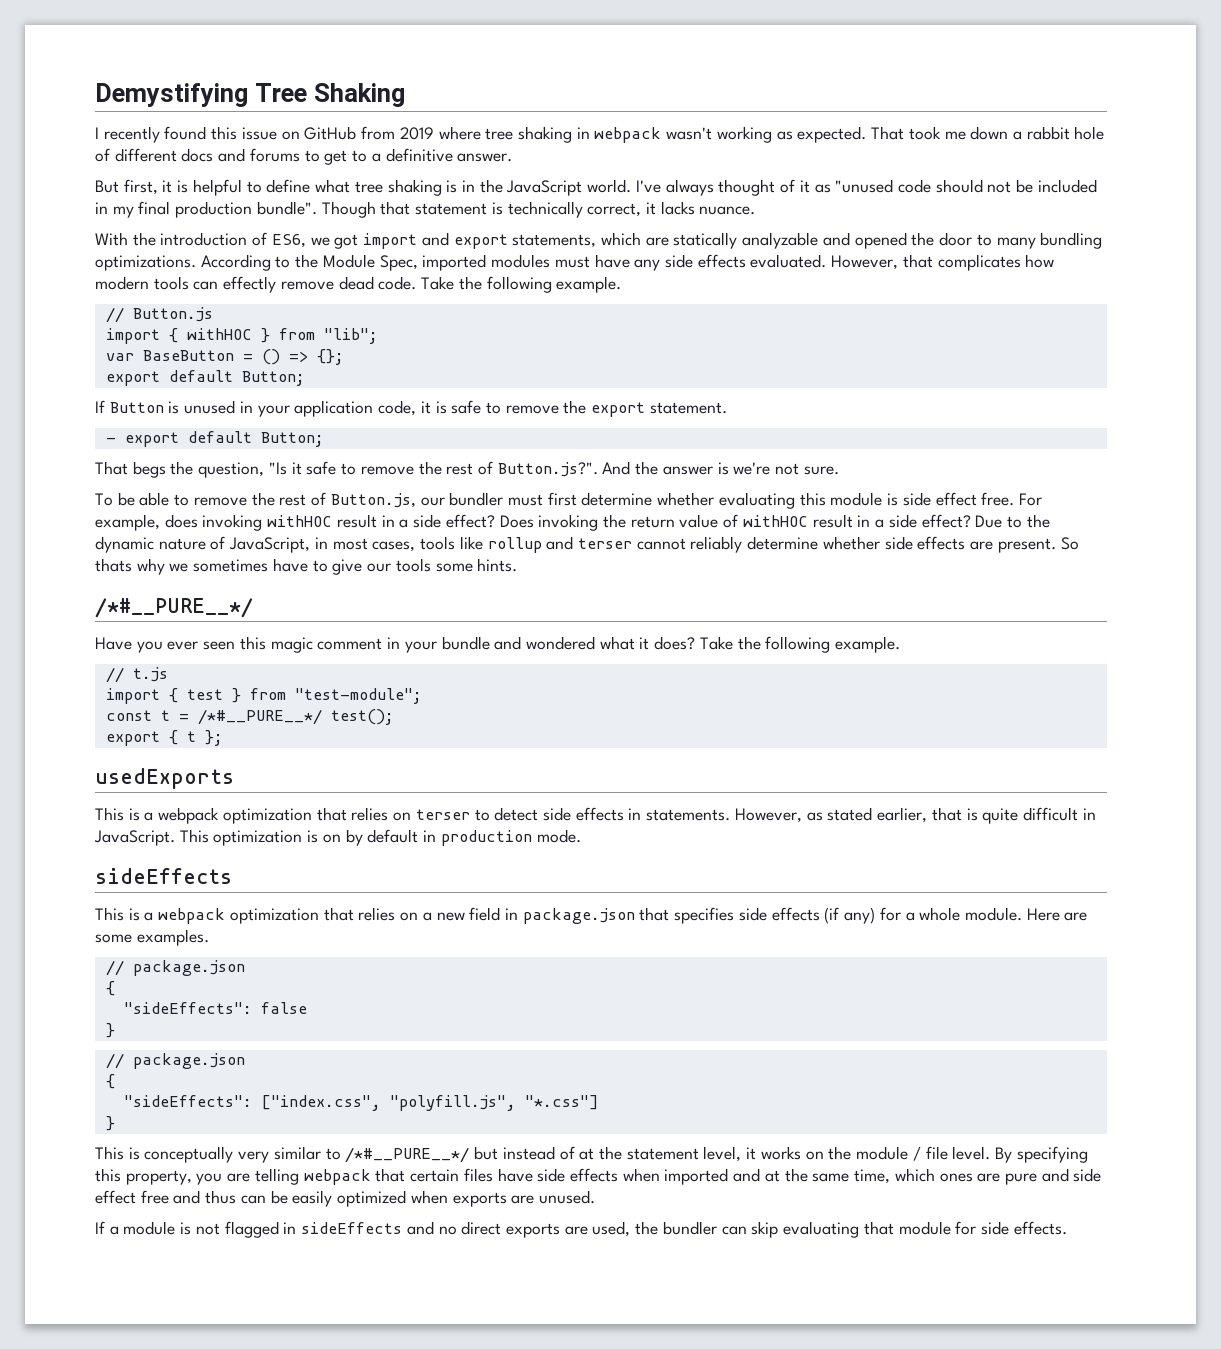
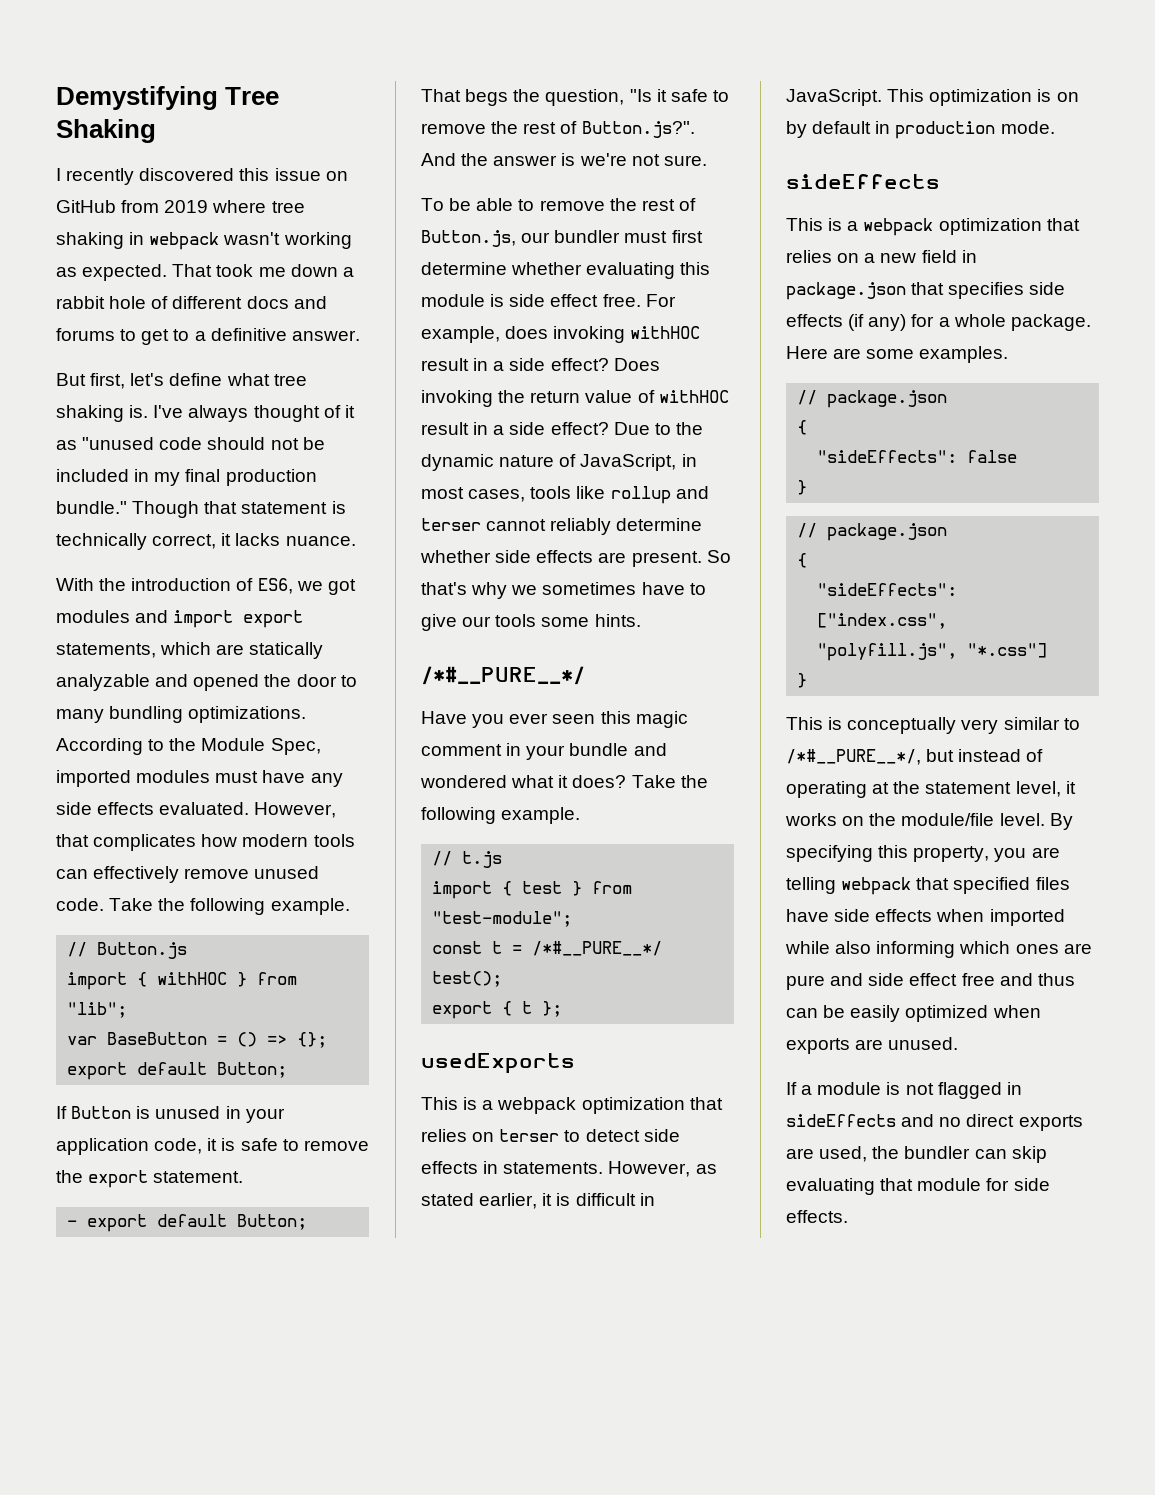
- I recently found this issue on GitHub from 2019 where tree shaking in webpack wasn't working as expected.
+ I recently discovered this issue on GitHub from 2019 where tree shaking in webpack wasn't working as expected.
- But first, it is helpful to define what tree shaking is in the JavaScript world.
+ But first, let's define what tree shaking is.
- I've always thought of it as "unused code should not be included in my final production bundle".
+ I've always thought of it as "unused code should not be included in my final production bundle."
- With the introduction of ES6, we got import and export statements, which are statically analyzable and opened the door to many bundling optimizations.
+ With the introduction of ES6, we got modules and import export statements, which are statically analyzable and opened the door to many bundling optimizations.
- However, that complicates how modern tools can effectly remove dead code.
+ However, that complicates how modern tools can effectively remove unused code.
- So thats why we sometimes have to give our tools some hints.
+ So that's why we sometimes have to give our tools some hints.
- However, as stated earlier, that is quite difficult in JavaScript.
+ However, as stated earlier, it is difficult in JavaScript.
- This is a webpack optimization that relies on a new field in package.json that specifies side effects (if any) for a whole module.
+ This is a webpack optimization that relies on a new field in package.json that specifies side effects (if any) for a whole package.
- This is conceptually very similar to /*#__PURE__*/ but instead of at the statement level, it works on the module / file level.
+ This is conceptually very similar to /*#__PURE__*/, but instead of operating at the statement level, it works on the module/file level.
- By specifying this property, you are telling webpack that certain files have side effects when imported and at the same time, which ones are pure and side effect free and thus can be easily optimized when exports are unused.
+ By specifying this property, you are telling webpack that specified files have side effects when imported while also informing which ones are pure and side effect free and thus can be easily optimized when exports are unused.

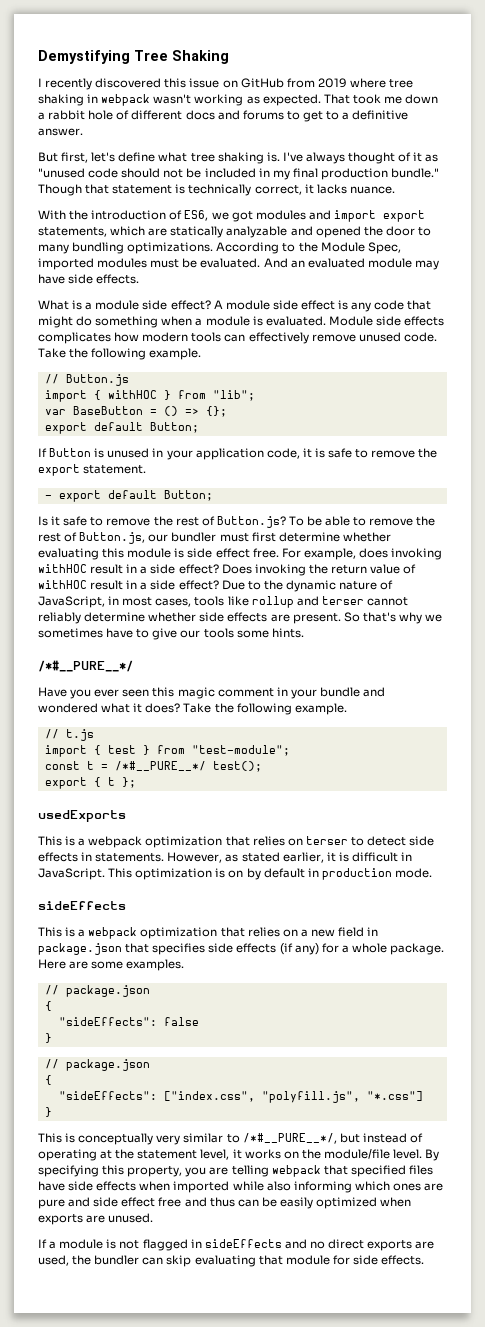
- According to the Module Spec, imported modules must have any side effects evaluated. However, that complicates how modern tools can effectively remove unused code.
+ According to the Module Spec, imported modules must be evaluated. And an evaluated module may have side effects.
+ What is a module side effect? A module side effect is any code that might do something when a module is evaluated. Module side effects complicates how modern tools can effectively remove unused code.
- That begs the question, "Is it safe to remove the rest of Button.js?". And the answer is we're not sure.
- To be able to remove the rest of Button.js, our bundler must first determine whether evaluating this module is side effect free.
+ Is it safe to remove the rest of Button.js? To be able to remove the rest of Button.js, our bundler must first determine whether evaluating this module is side effect free.

